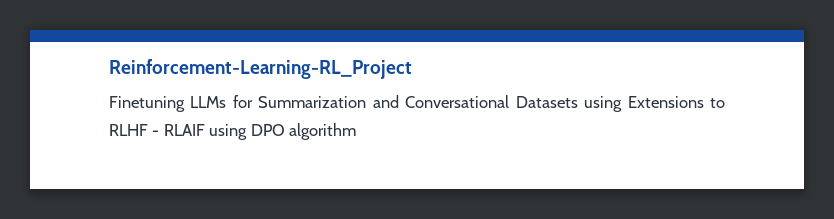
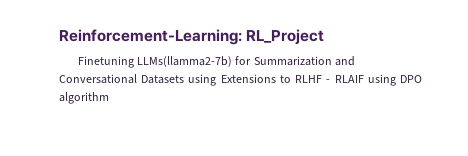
- Reinforcement-Learning-RL_Project
+ Reinforcement-Learning: RL_Project
- Finetuning LLMs for Summarization and Conversational Datasets using Extensions to RLHF - RLAIF using DPO algorithm
+ Finetuning LLMs(llamma2-7b) for Summarization and Conversational Datasets using Extensions to RLHF - RLAIF using DPO algorithm

